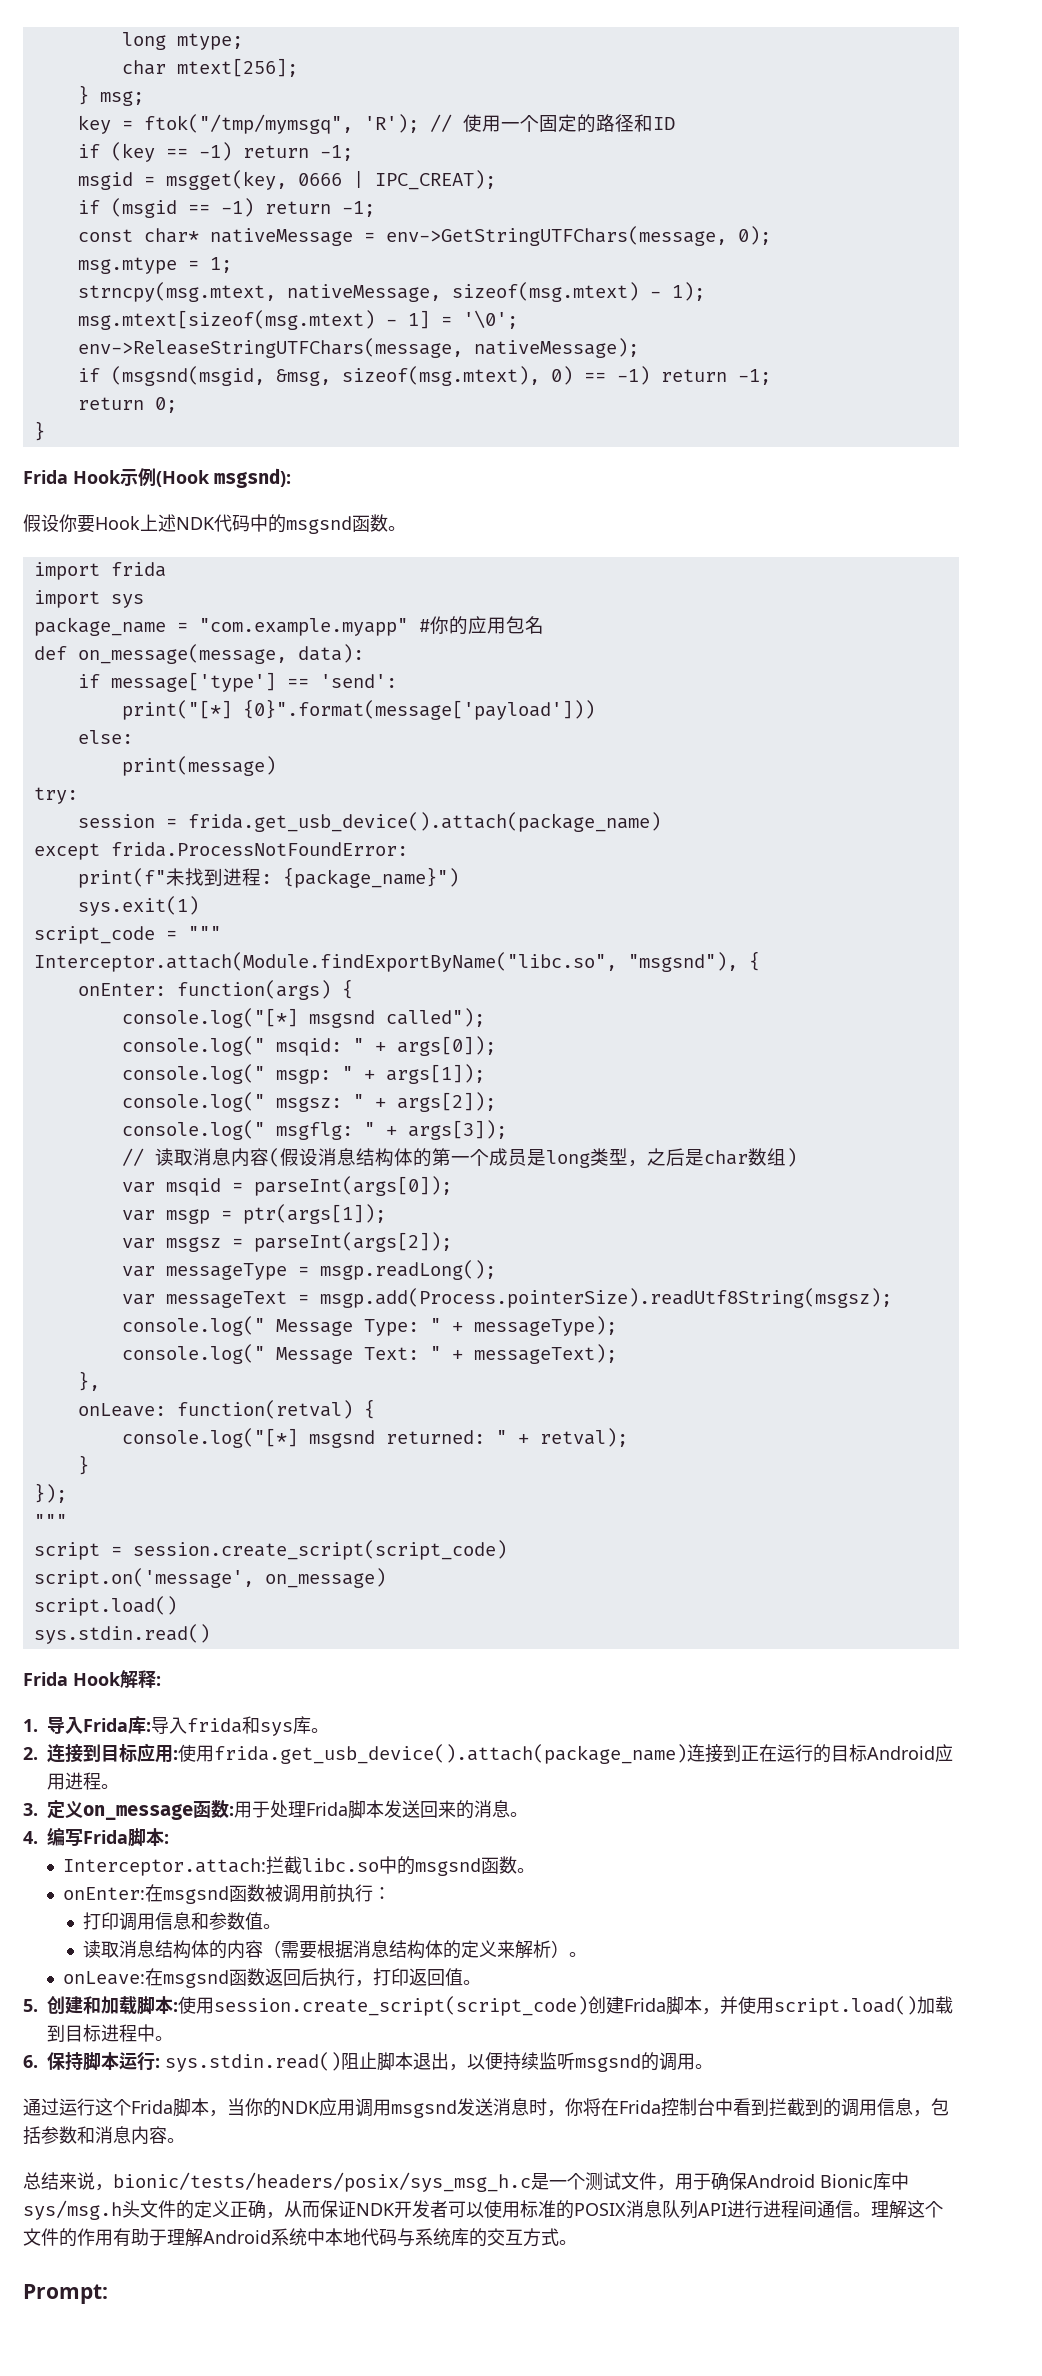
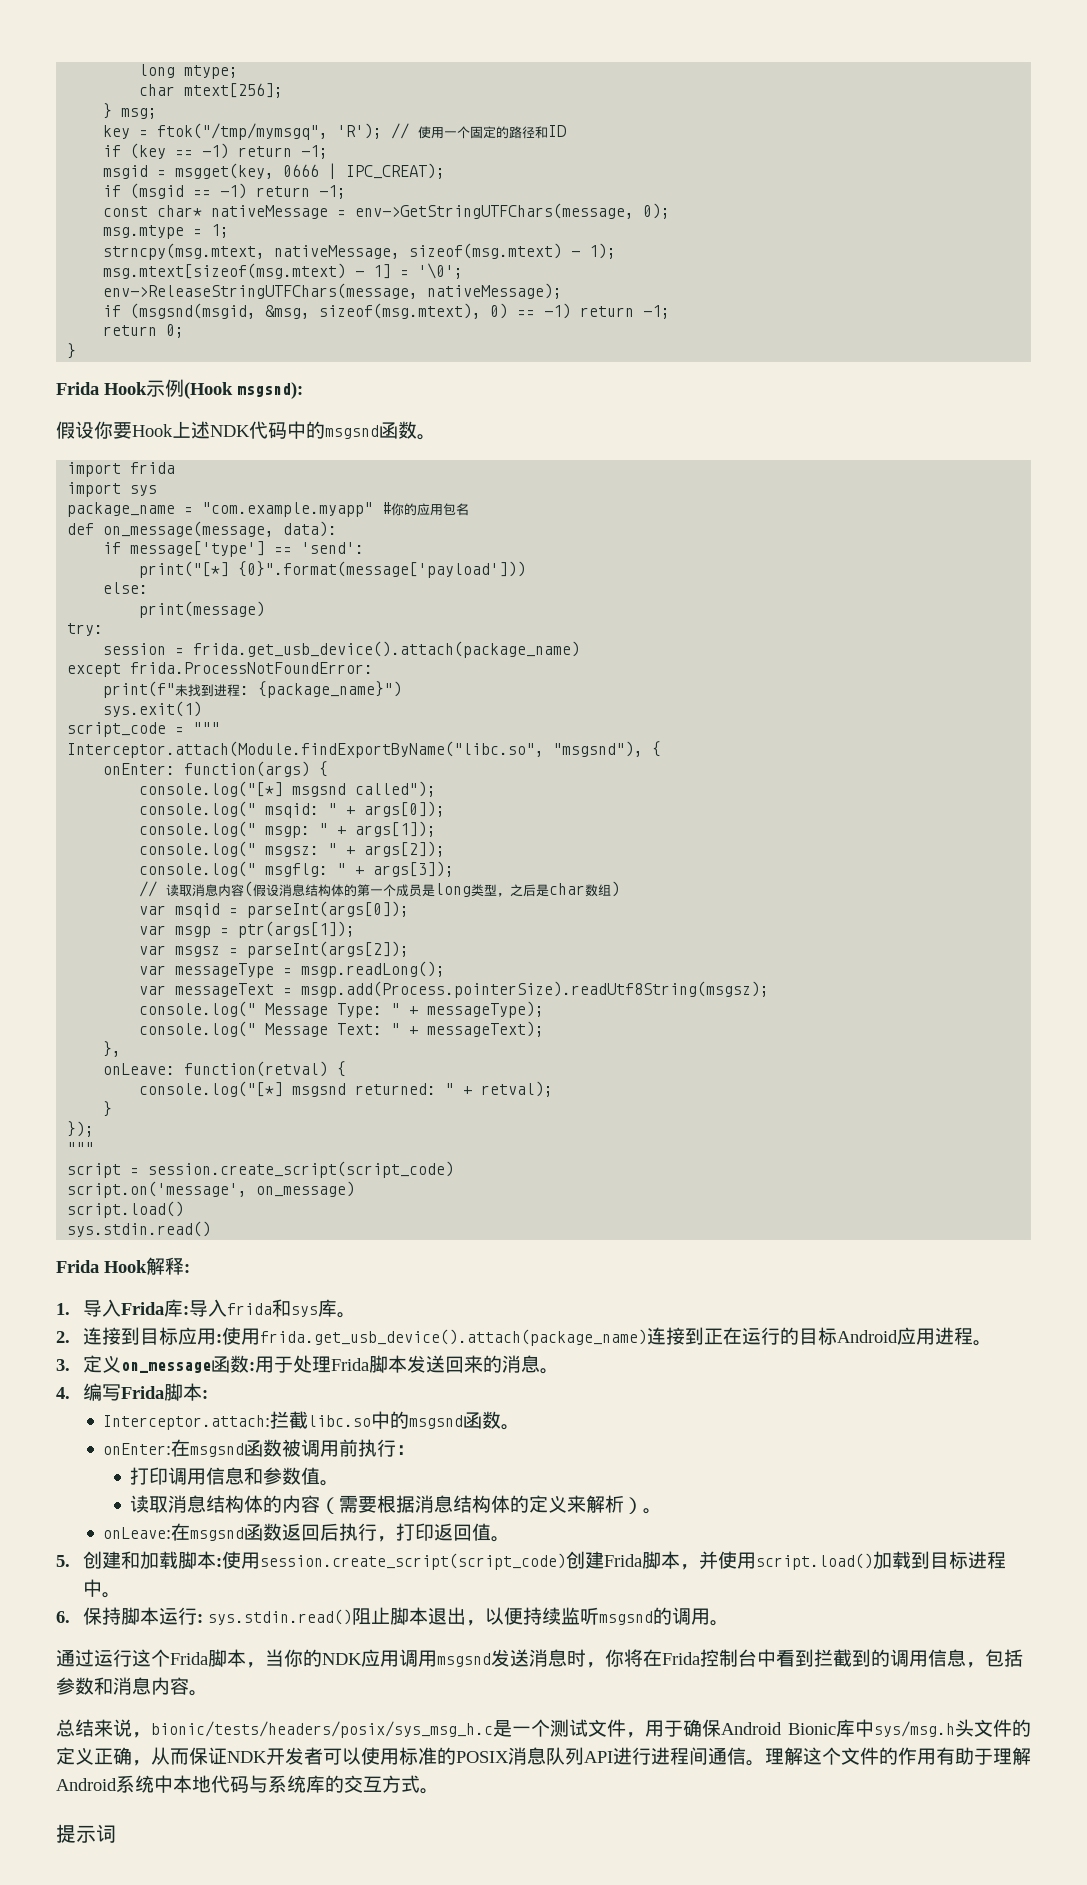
- Prompt:
+ 提示词

